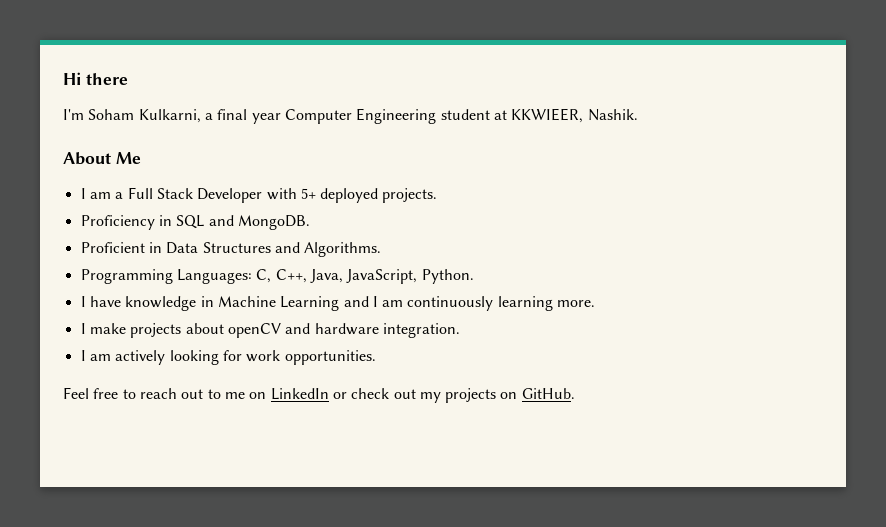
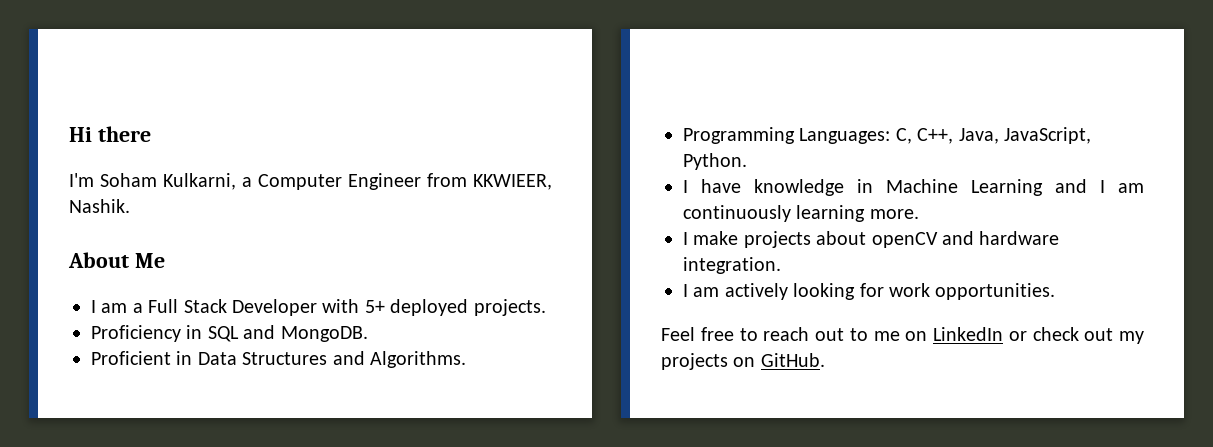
- I'm Soham Kulkarni, a final year Computer Engineering student at KKWIEER, Nashik.
+ I'm Soham Kulkarni, a Computer Engineer from KKWIEER, Nashik.

